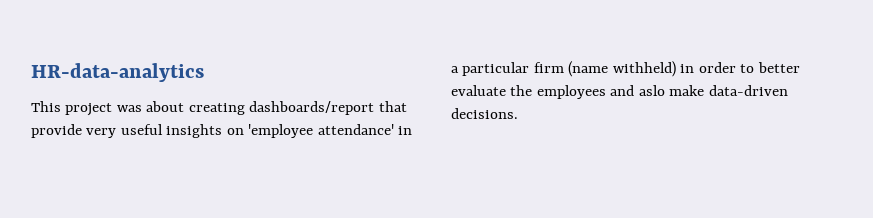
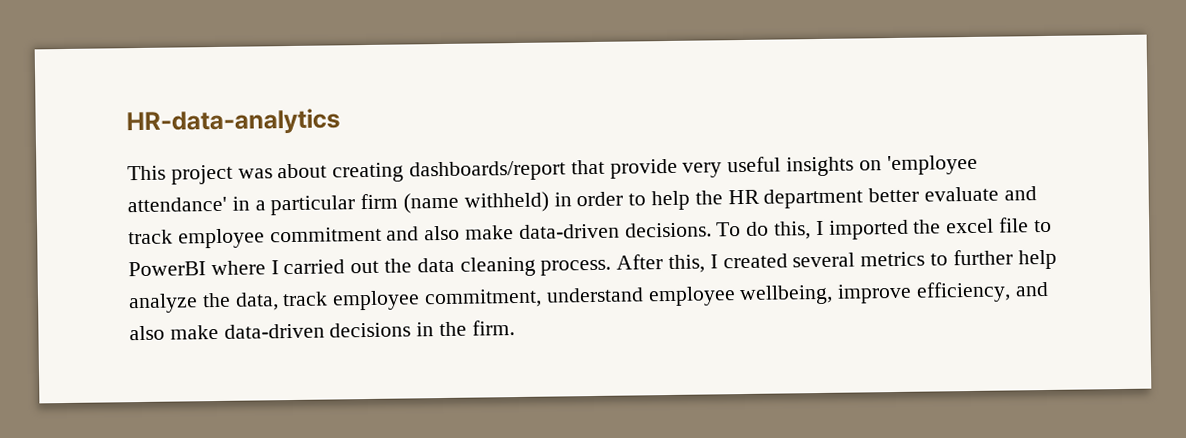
- This project was about creating dashboards/report that provide very useful insights on 'employee attendance' in a particular firm (name withheld) in order to better evaluate the employees and aslo make data-driven decisions.
+ This project was about creating dashboards/report that provide very useful insights on 'employee attendance' in a particular firm (name withheld) in order to help the HR department better evaluate and track employee commitment and also make data-driven decisions. To do this, I imported the excel file to PowerBI where I carried out the data cleaning process. After this, I created several metrics to further help analyze the data, track employee commitment, understand employee wellbeing, improve efficiency, and also make data-driven decisions in the firm.

